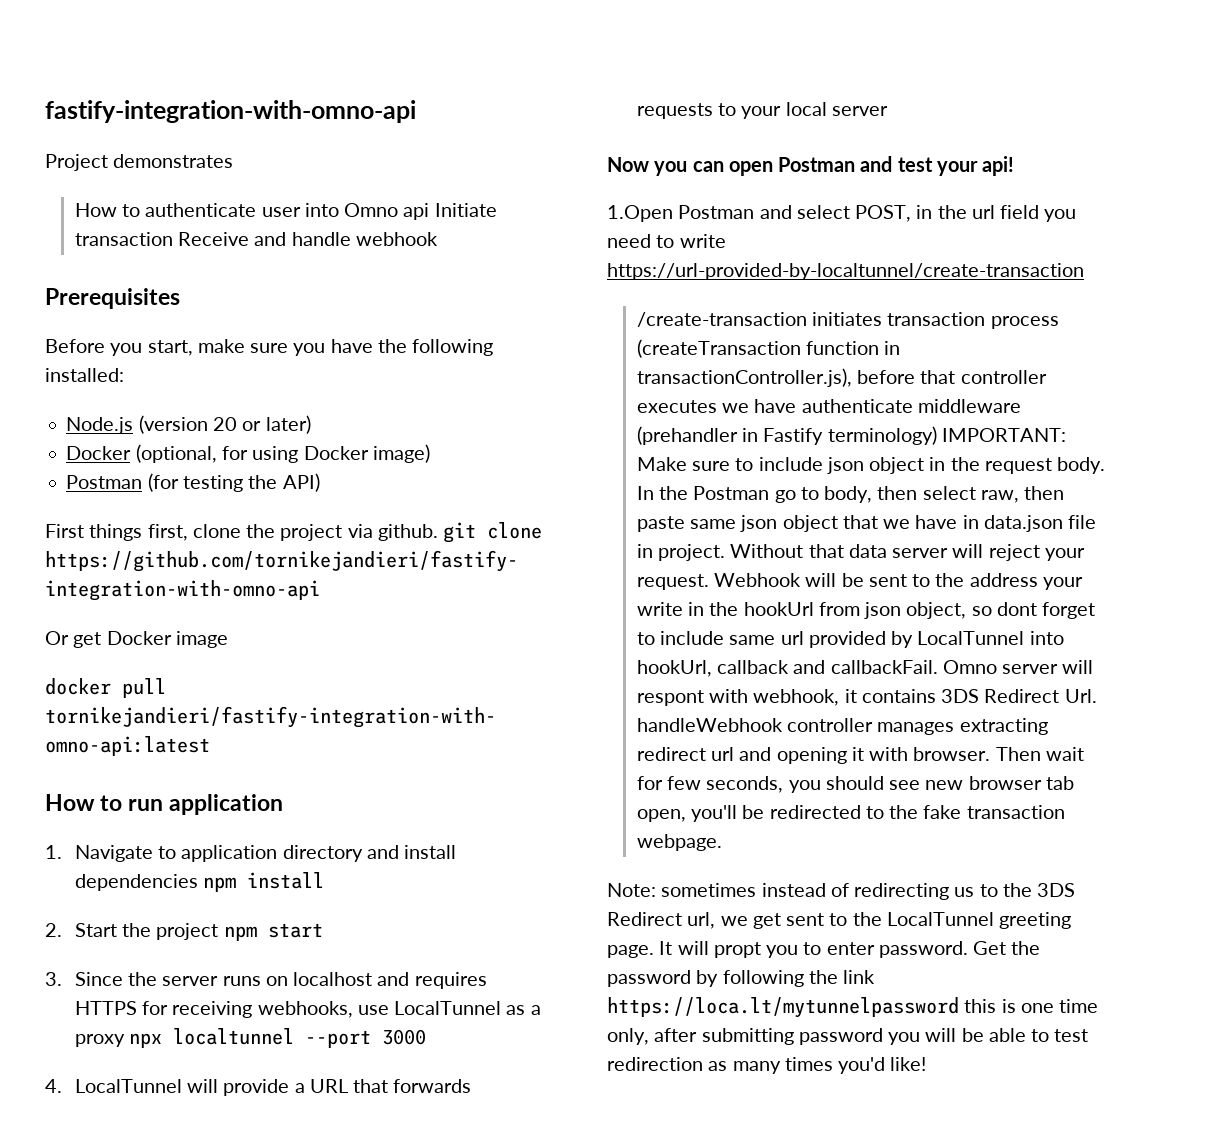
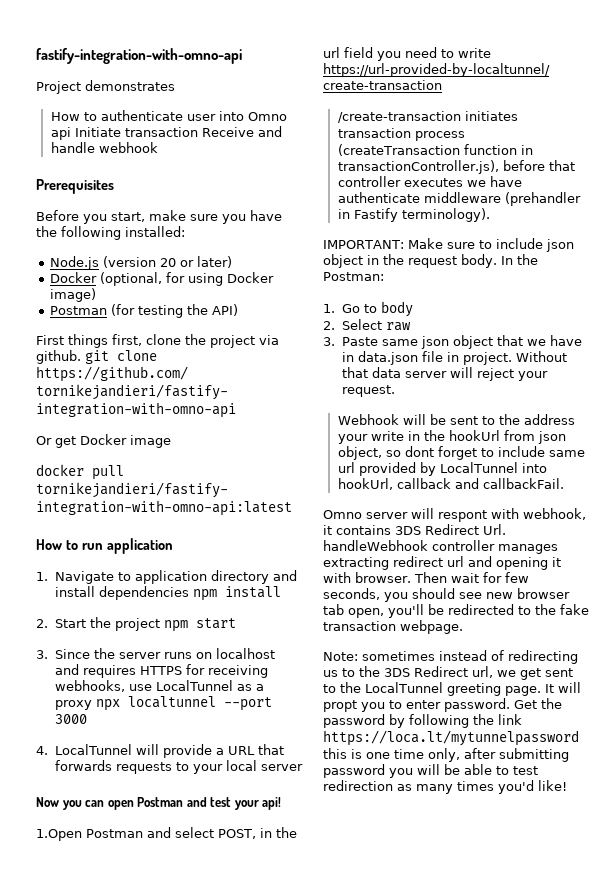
- /create-transaction initiates transaction process (createTransaction function in transactionController.js), before that controller executes we have authenticate middleware (prehandler in Fastify terminology) IMPORTANT: Make sure to include json object in the request body.
+ /create-transaction initiates transaction process (createTransaction function in transactionController.js), before that controller executes we have authenticate middleware (prehandler in Fastify terminology).
+ IMPORTANT: Make sure to include json object in the request body.
- In the Postman go to body, then select raw, then paste same json object that we have in data.json file in project.
+ In the Postman:
+ 1. Go to body
+ 2. Select raw
+ 3. Paste same json object that we have in data.json file in project.
- Without that data server will reject your request. Webhook will be sent to the address your write in the hookUrl from json object, so dont forget to include same url provided by LocalTunnel into hookUrl, callback and callbackFail. Omno server will respont with webhook, it contains 3DS Redirect Url. handleWebhook controller manages extracting redirect url and opening it with browser.
+ Without that data server will reject your request.
+ Webhook will be sent to the address your write in the hookUrl from json object, so dont forget to include same url provided by LocalTunnel into hookUrl, callback and callbackFail.
+ Omno server will respont with webhook, it contains 3DS Redirect Url. handleWebhook controller manages extracting redirect url and opening it with browser.

